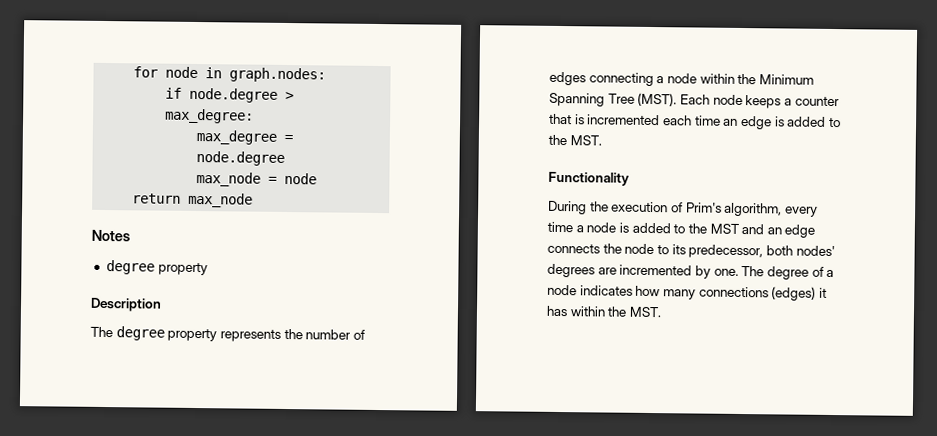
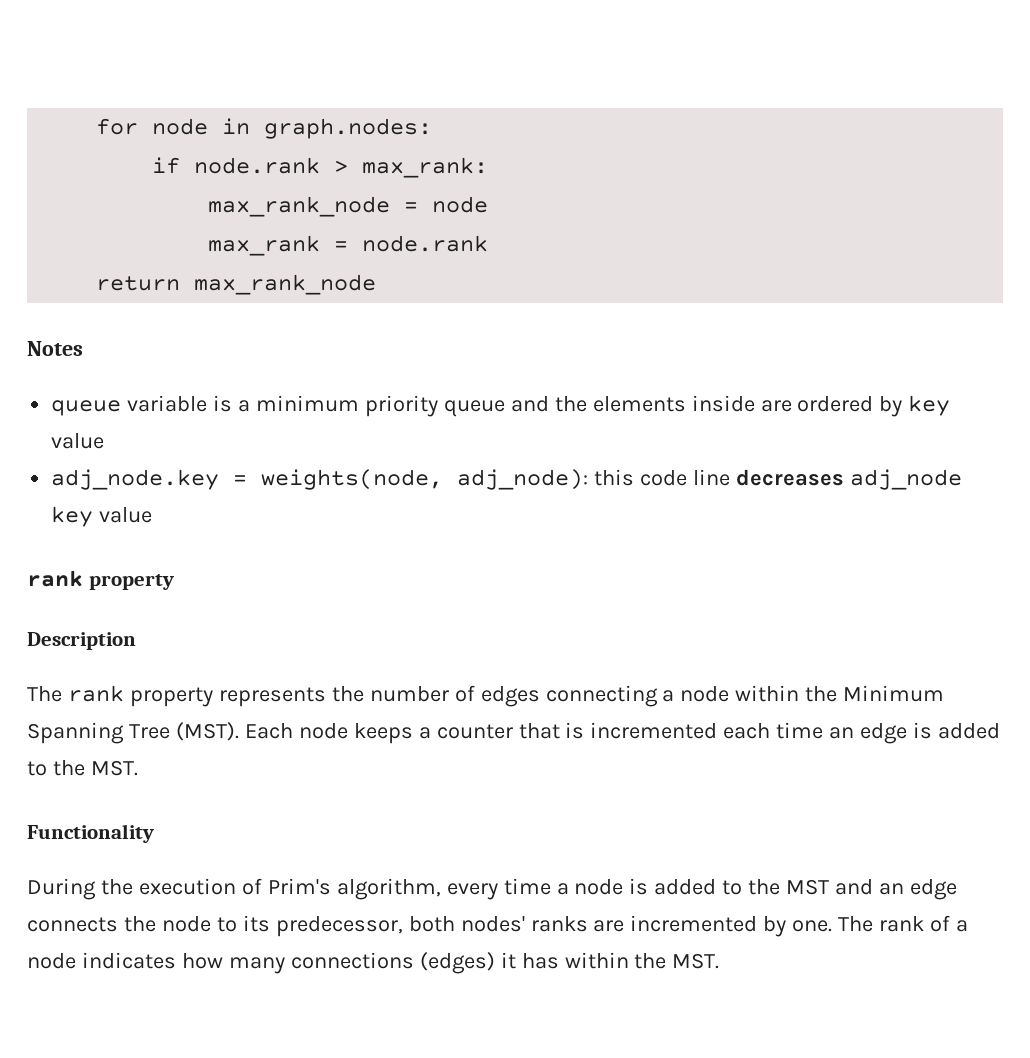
- if node.degree > max_degree:
- max_degree = node.degree
- max_node = node
+ if node.rank > max_rank:
+ max_rank_node = node
+ max_rank = node.rank
- return max_node
+ return max_rank_node
  Notes
- degree property
+ queue variable is a minimum priority queue and the elements inside are ordered by key value
+ adj_node.key = weights(node, adj_node): this code line decreases adj_node key value
+ rank property
- The degree property represents the number of edges connecting a node within the Minimum Spanning Tree (MST).
+ The rank property represents the number of edges connecting a node within the Minimum Spanning Tree (MST).
- During the execution of Prim's algorithm, every time a node is added to the MST and an edge connects the node to its predecessor, both nodes' degrees are incremented by one.
+ During the execution of Prim's algorithm, every time a node is added to the MST and an edge connects the node to its predecessor, both nodes' ranks are incremented by one.
- The degree of a node indicates how many connections (edges) it has within the MST.
+ The rank of a node indicates how many connections (edges) it has within the MST.

